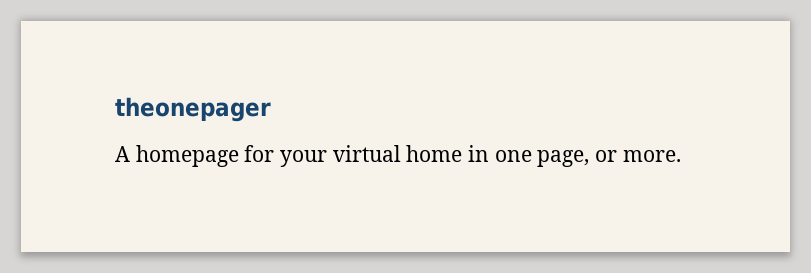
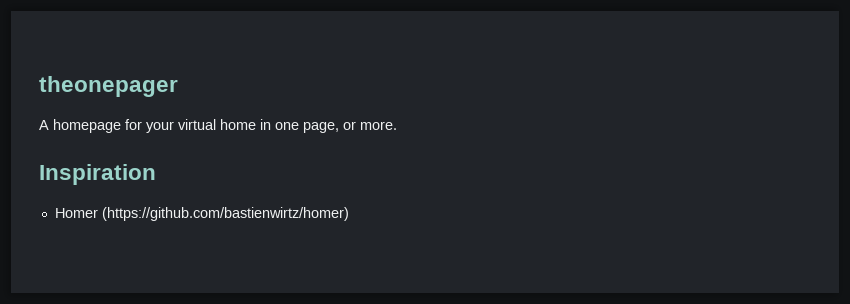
+ Inspiration
+ Homer (https://github.com/bastienwirtz/homer)

